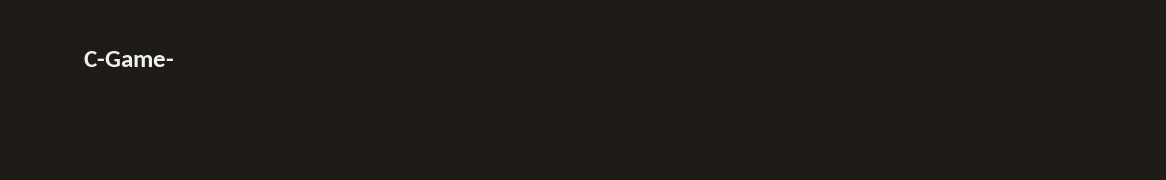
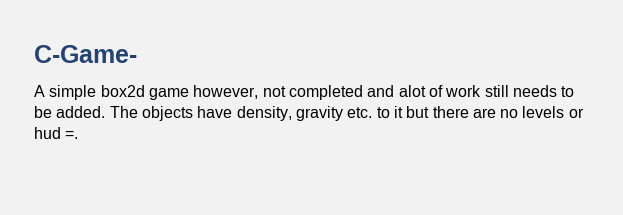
+ A simple box2d game however, not completed and alot of work still needs to be added. The objects have density, gravity etc. to it but there are no levels or hud =.

